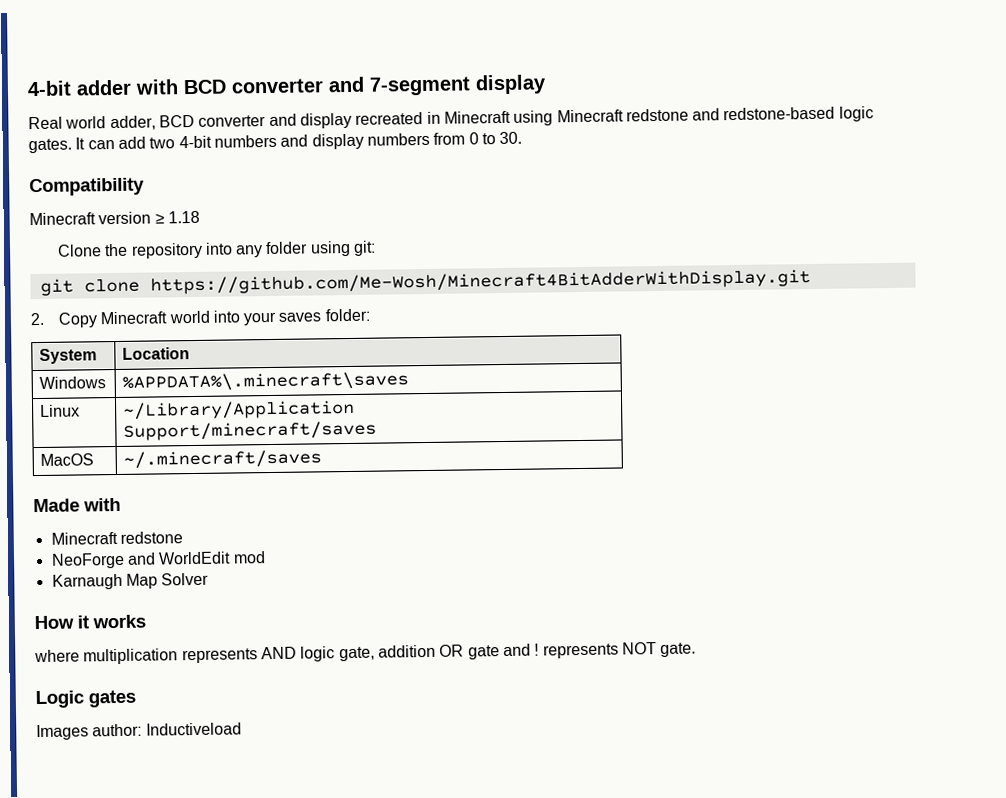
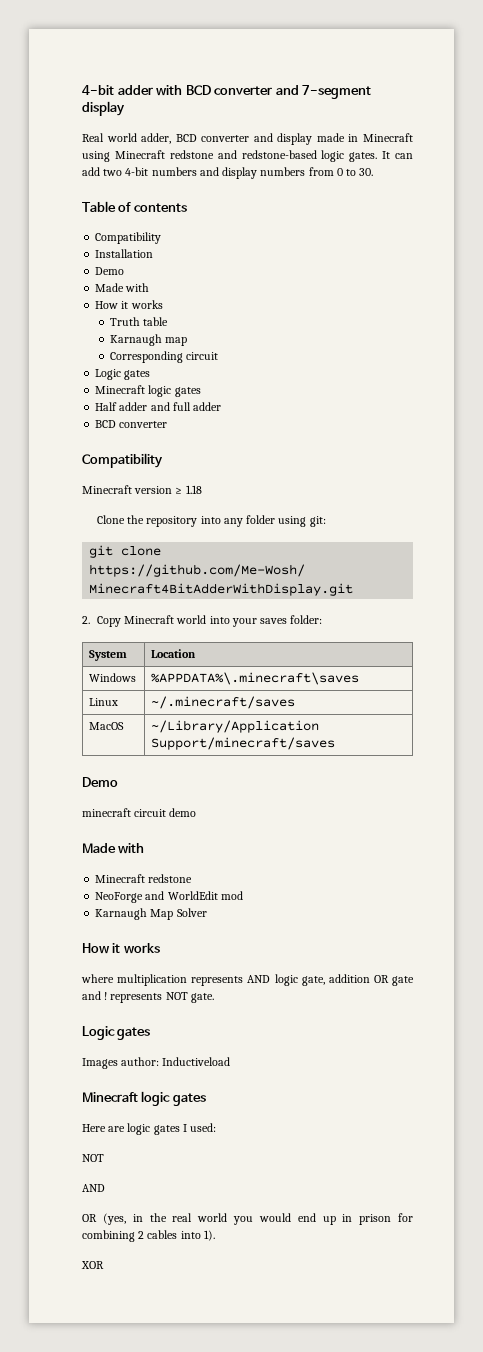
- Real world adder, BCD converter and display recreated in Minecraft using Minecraft redstone and redstone-based logic gates.
+ Real world adder, BCD converter and display made in Minecraft using Minecraft redstone and redstone-based logic gates.
+ Table of contents
+ Compatibility
+ Installation
+ Demo
+ Made with
+ How it works
+ Truth table
+ Karnaugh map
+ Corresponding circuit
+ Logic gates
+ Minecraft logic gates
+ Half adder and full adder
+ BCD converter
- Linux | ~/Library/Application Support/minecraft/saves
+ Linux | ~/.minecraft/saves
- MacOS | ~/.minecraft/saves
+ MacOS | ~/Library/Application Support/minecraft/saves
+ Demo
+ minecraft circuit demo
  Images author: Inductiveload
+ Minecraft logic gates
+ Here are logic gates I used:
+ NOT
+ AND
+ OR (yes, in the real world you would end up in prison for combining 2 cables into 1).
+ XOR

